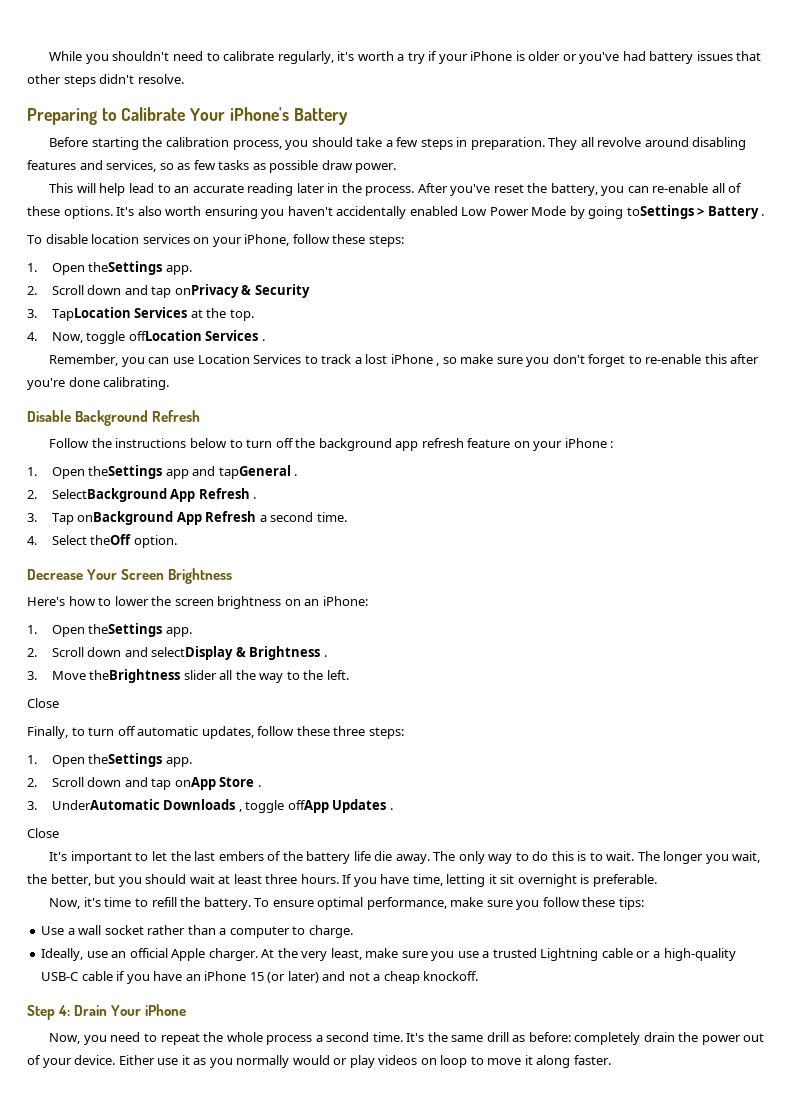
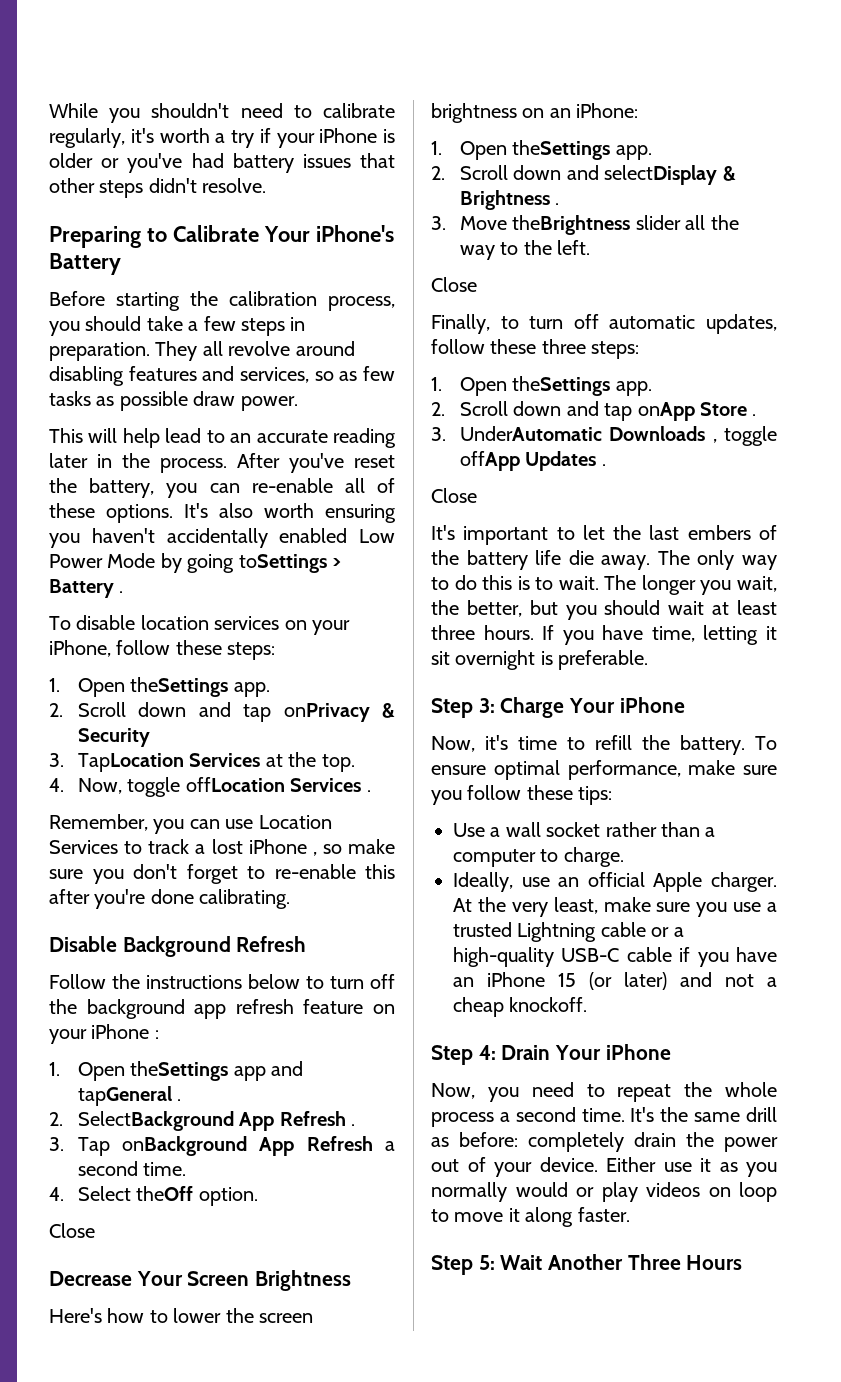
  4. Select theOff option.
+ Close
+ Step 3: Charge Your iPhone
+ Step 5: Wait Another Three Hours

